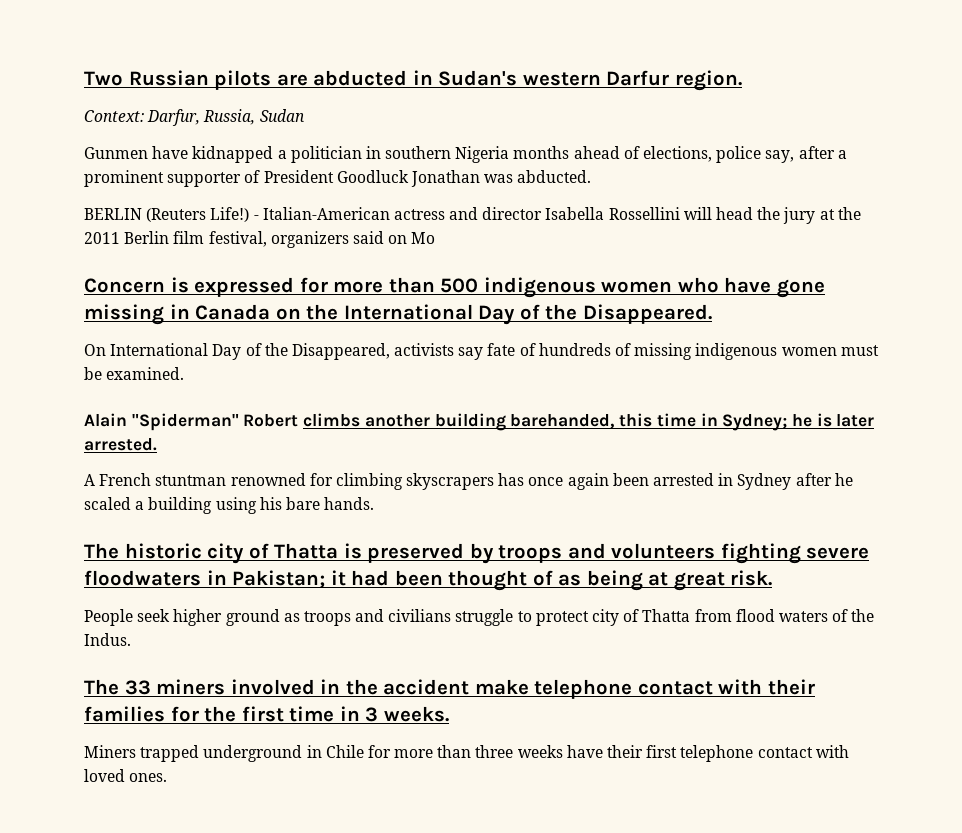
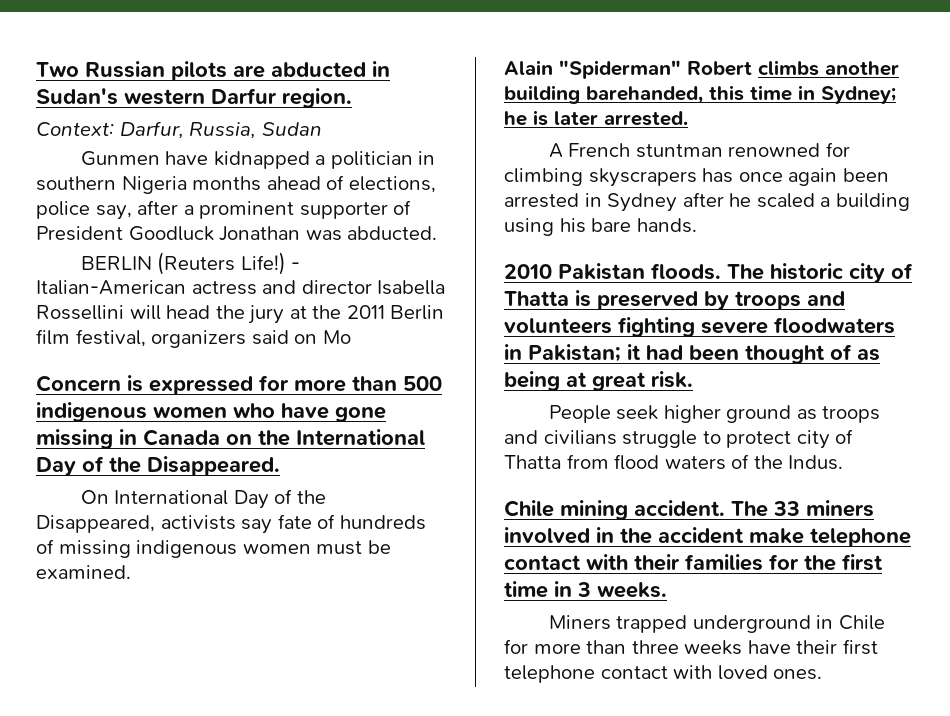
+ 2010 Pakistan floods.
+ Chile mining accident.

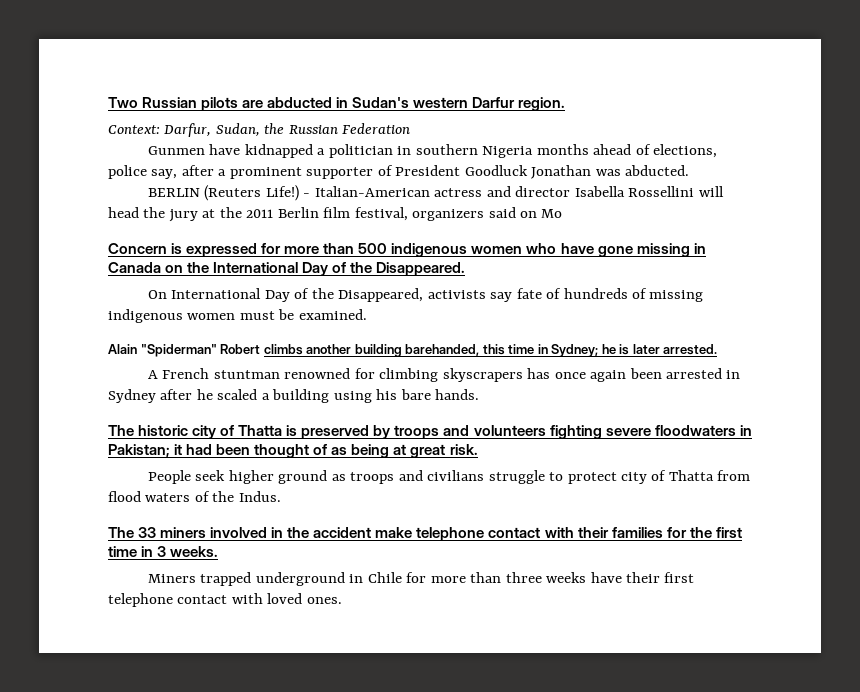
- Context: Darfur, Russia, Sudan
+ Context: Darfur, Sudan, the Russian Federation
- 2010 Pakistan floods.
- Chile mining accident.

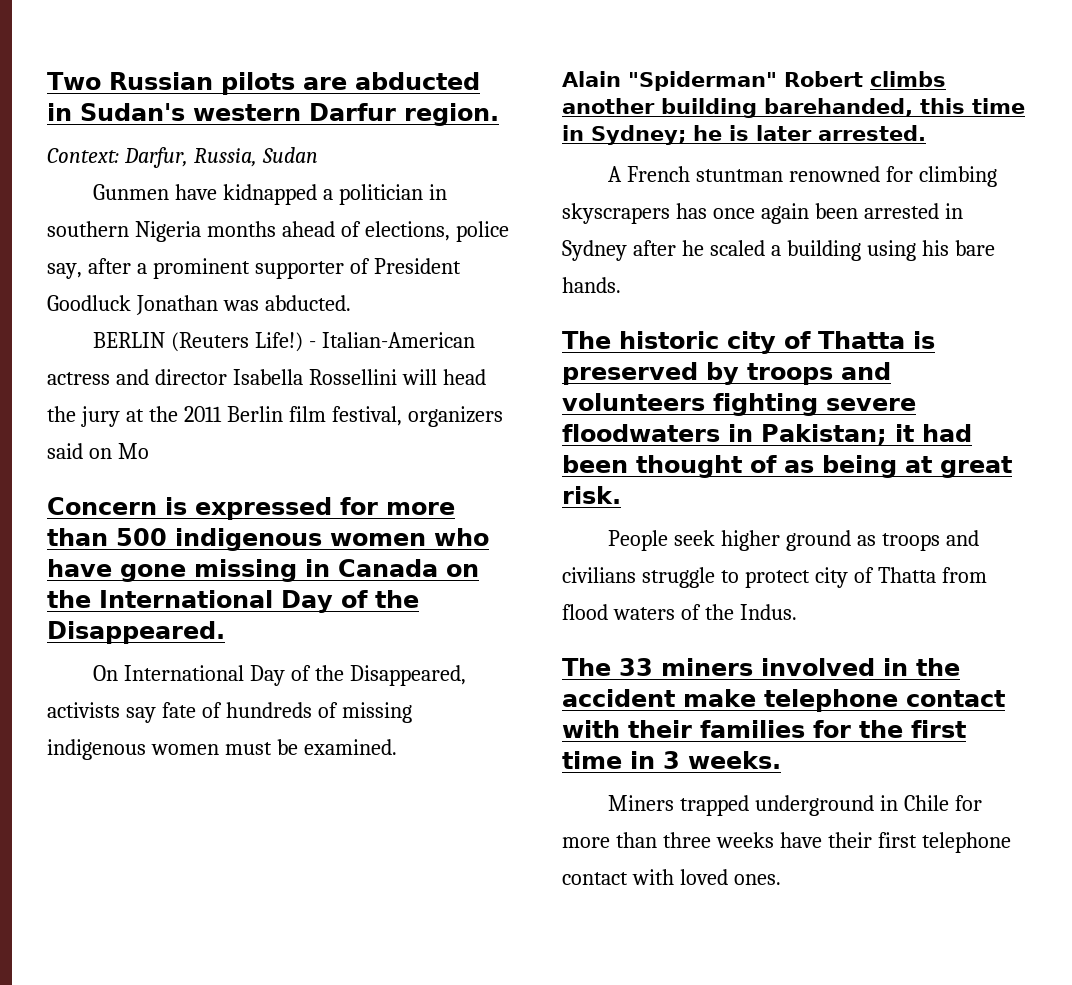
- Context: Darfur, Sudan, the Russian Federation
+ Context: Darfur, Russia, Sudan

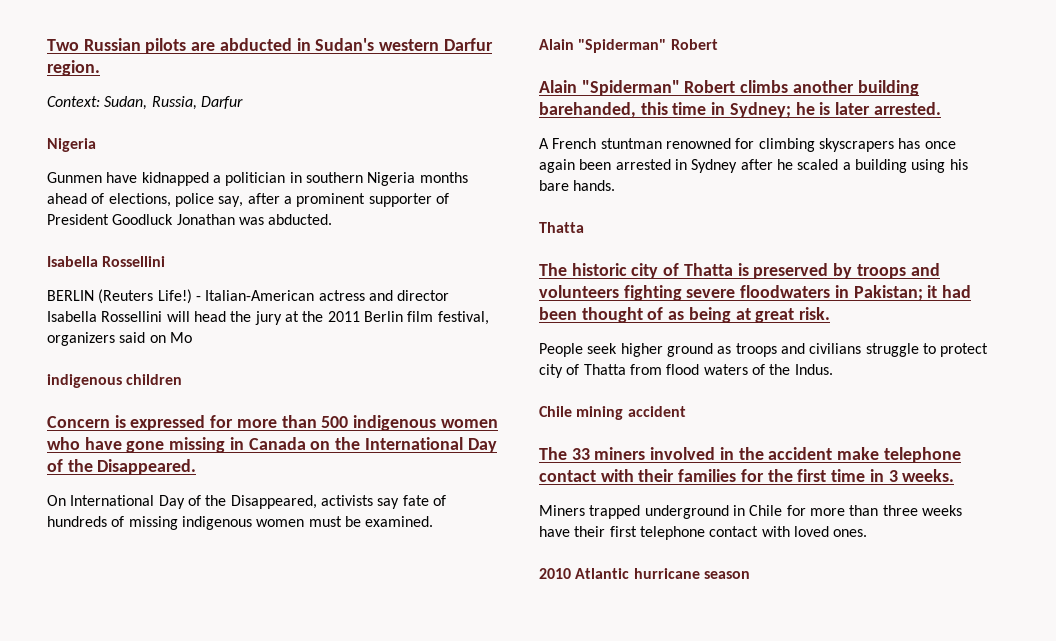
- Context: Darfur, Russia, Sudan
+ Context: Sudan, Russia, Darfur
+ Nigeria
  Gunmen have kidnapped a politician in southern Nigeria months ahead of elections, police say, after a prominent supporter of President Goodluck Jonathan was abducted.
+ Isabella Rossellini
+ indigenous children
  On International Day of the Disappeared, activists say fate of hundreds of missing indigenous women must be examined.
+ Alain "Spiderman" Robert
  A French stuntman renowned for climbing skyscrapers has once again been arrested in Sydney after he scaled a building using his bare hands.
+ Thatta
+ Chile mining accident
+ 2010 Atlantic hurricane season

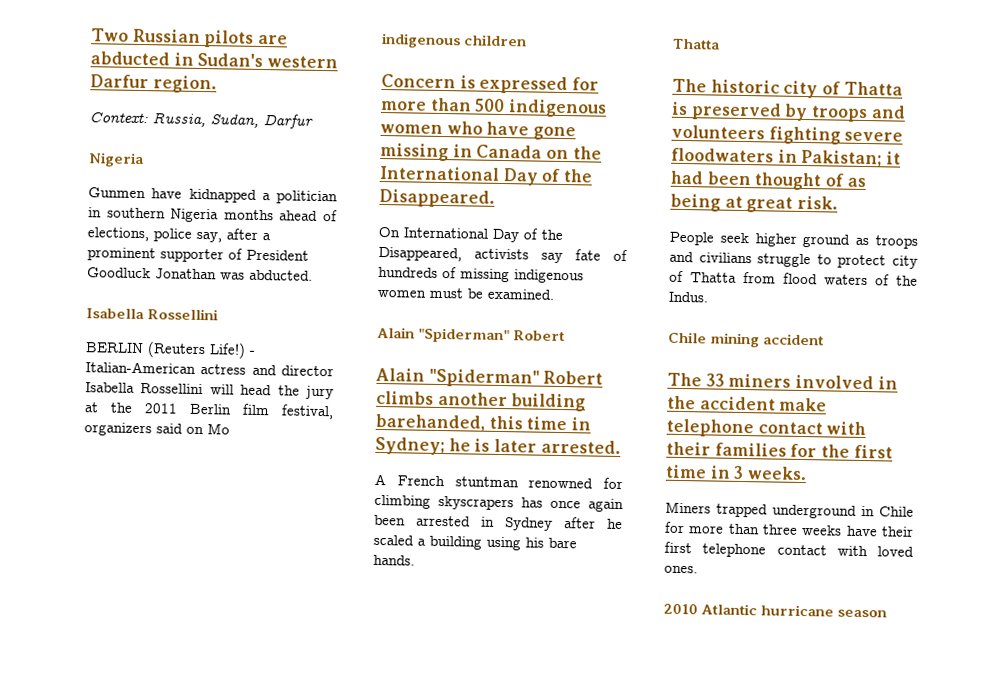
- Context: Sudan, Russia, Darfur
+ Context: Russia, Sudan, Darfur

